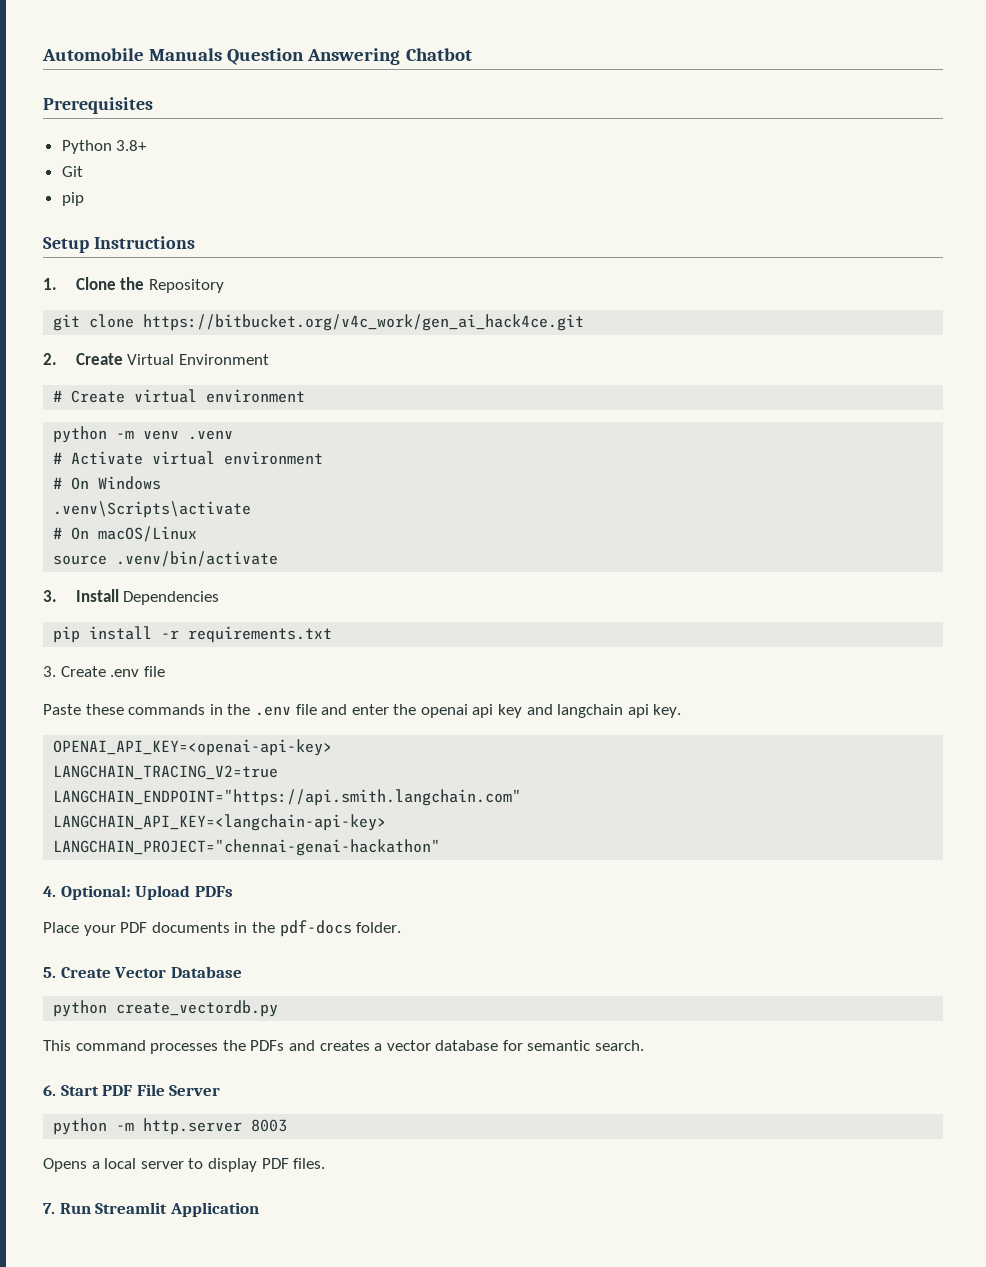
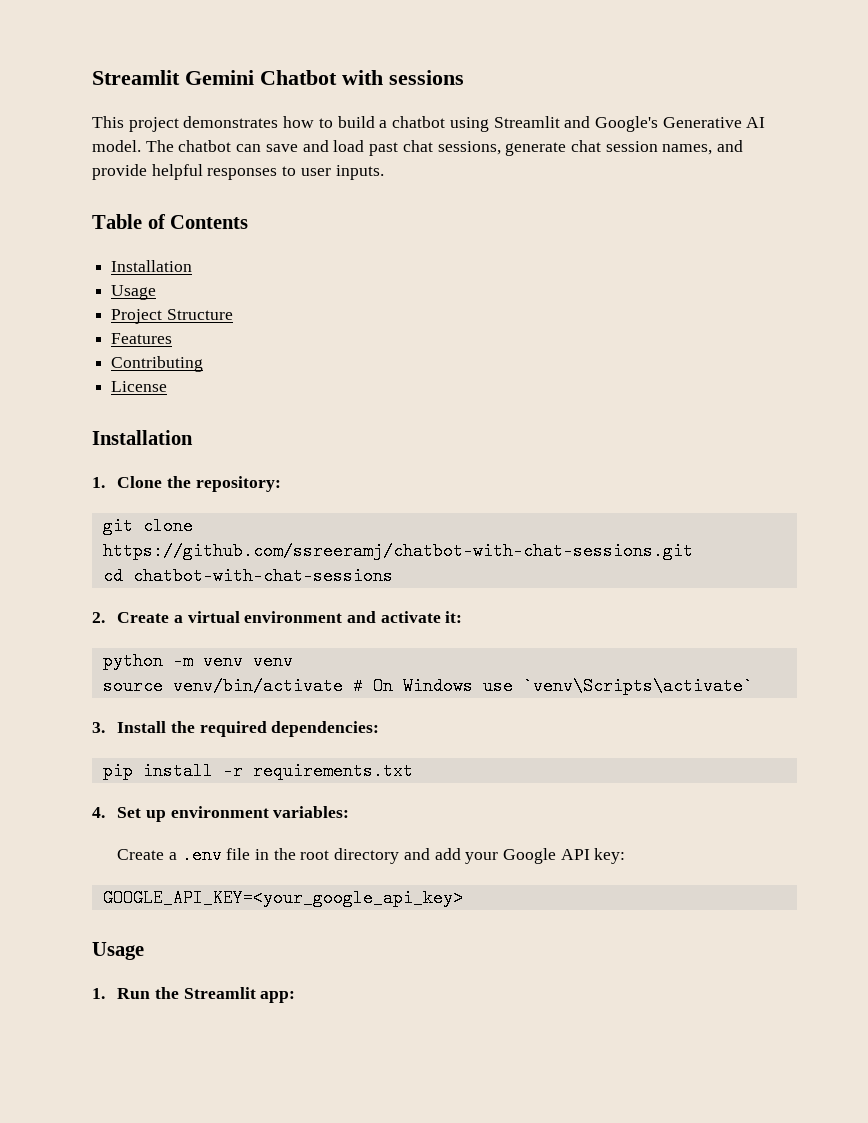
- Automobile Manuals Question Answering Chatbot
- Prerequisites
- Python 3.8+
- Git
- pip
- Setup Instructions
+ Streamlit Gemini Chatbot with sessions
+ This project demonstrates how to build a chatbot using Streamlit and Google's Generative AI model. The chatbot can save and load past chat sessions, generate chat session names, and provide helpful responses to user inputs.
+ Table of Contents
+ Installation
+ Usage
+ Project Structure
+ Features
+ Contributing
+ License
+ Installation
- 1. Clone the Repository
+ 1. Clone the repository:
- git clone https://bitbucket.org/v4c_work/gen_ai_hack4ce.git
+ git clone https://github.com/ssreeramj/chatbot-with-chat-sessions.git
+ cd chatbot-with-chat-sessions
- 2. Create Virtual Environment
- # Create virtual environment
+ 2. Create a virtual environment and activate it:
- python -m venv .venv
- # Activate virtual environment
- # On Windows
- .venv\Scripts\activate
- # On macOS/Linux
- source .venv/bin/activate
+ python -m venv venv
+ source venv/bin/activate # On Windows use `venv\Scripts\activate`
- 3. Install Dependencies
+ 3. Install the required dependencies:
- 3. Create .env file
- Paste these commands in the .env file and enter the openai api key and langchain api key.
- OPENAI_API_KEY=<openai-api-key>
- LANGCHAIN_TRACING_V2=true
- LANGCHAIN_ENDPOINT="https://api.smith.langchain.com"
- LANGCHAIN_API_KEY=<langchain-api-key>
- LANGCHAIN_PROJECT="chennai-genai-hackathon"
- 4. Optional: Upload PDFs
- Place your PDF documents in the pdf-docs folder.
- 5. Create Vector Database
- python create_vectordb.py
- This command processes the PDFs and creates a vector database for semantic search.
- 6. Start PDF File Server
- python -m http.server 8003
- Opens a local server to display PDF files.
- 7. Run Streamlit Application
+ 4. Set up environment variables:
+ Create a .env file in the root directory and add your Google API key:
+ GOOGLE_API_KEY=<your_google_api_key>
+ Usage
+ 1. Run the Streamlit app:

